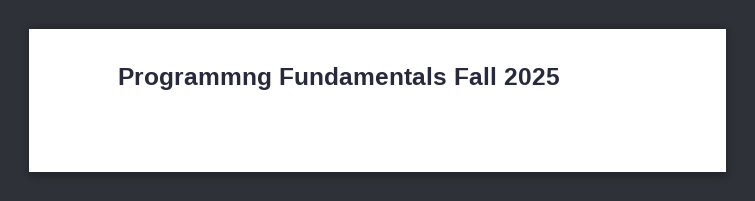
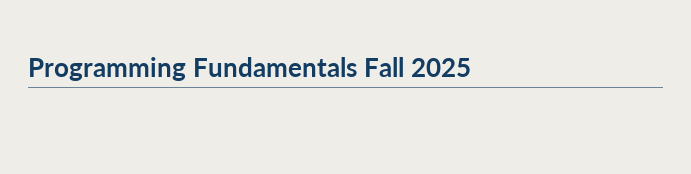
- Programmng Fundamentals Fall 2025
+ Programming Fundamentals Fall 2025

